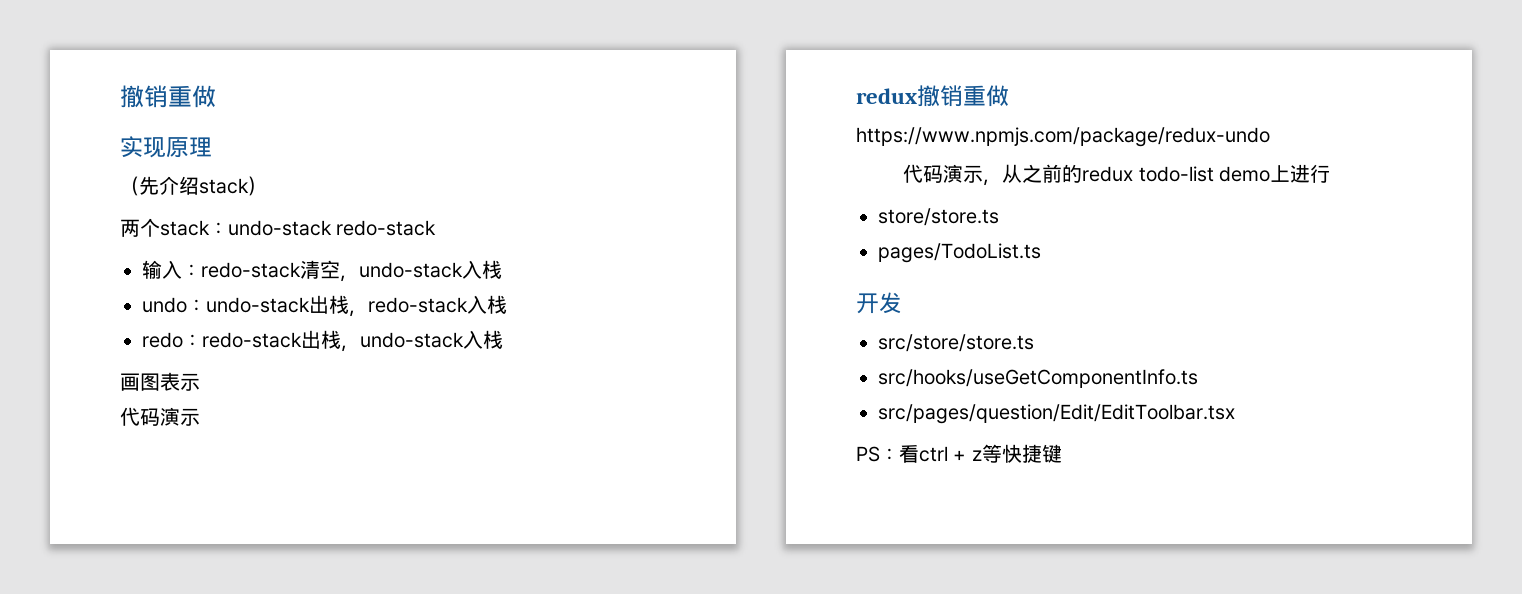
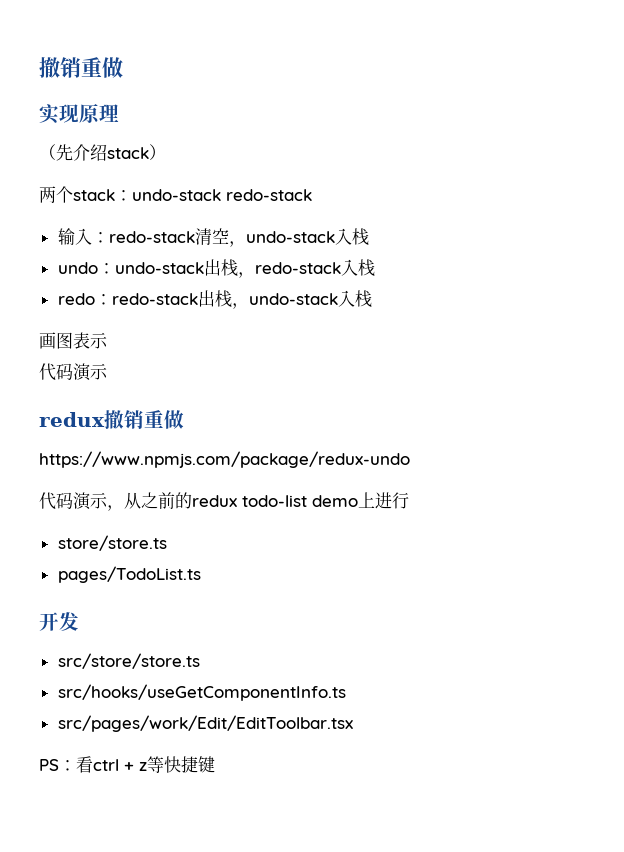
- src/pages/question/Edit/EditToolbar.tsx
+ src/pages/work/Edit/EditToolbar.tsx

